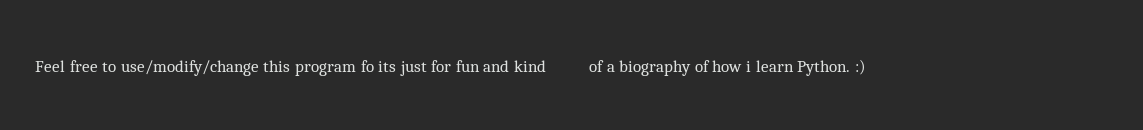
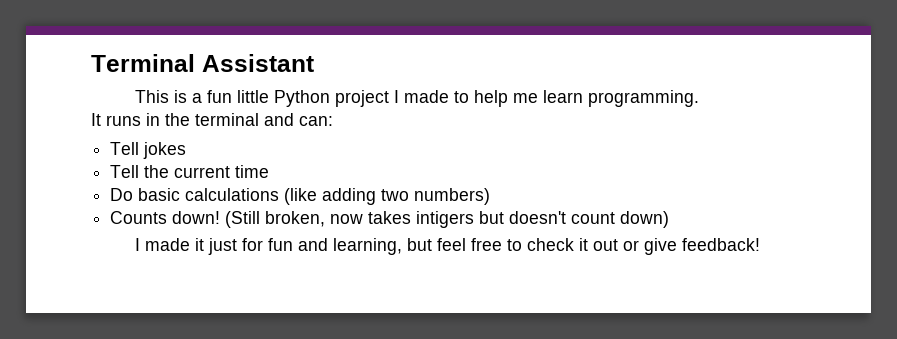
- Feel free to use/modify/change this program fo its just for fun and kind of a biography of how i learn Python. :)
+ Terminal Assistant
+ This is a fun little Python project I made to help me learn programming.
+ It runs in the terminal and can:
+ Tell jokes
+ Tell the current time
+ Do basic calculations (like adding two numbers)
+ Counts down! (Still broken, now takes intigers but doesn't count down)
+ I made it just for fun and learning, but feel free to check it out or give feedback!

